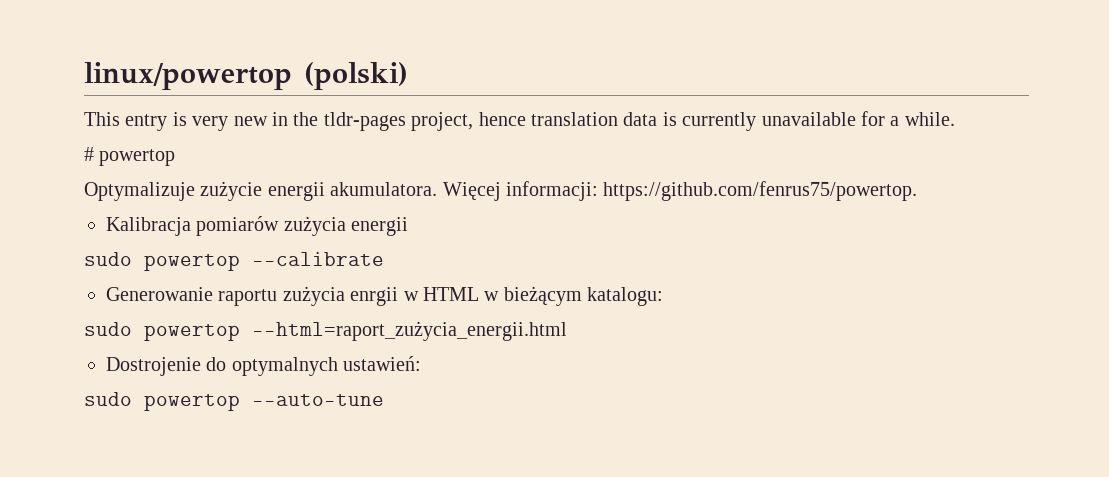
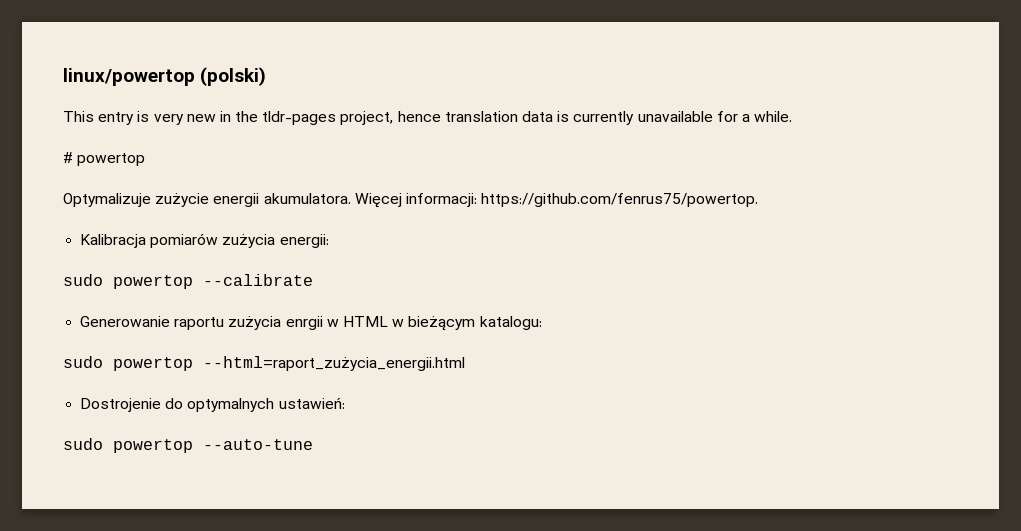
- Kalibracja pomiarów zużycia energii
+ Kalibracja pomiarów zużycia energii:

